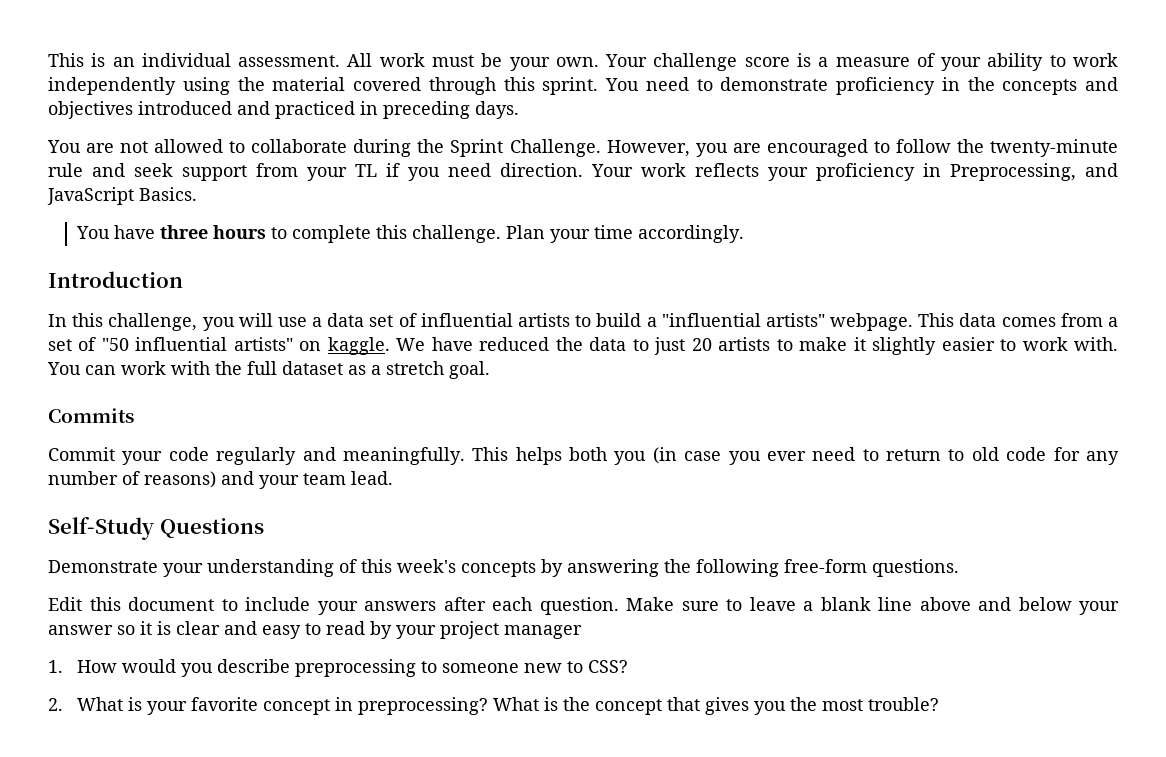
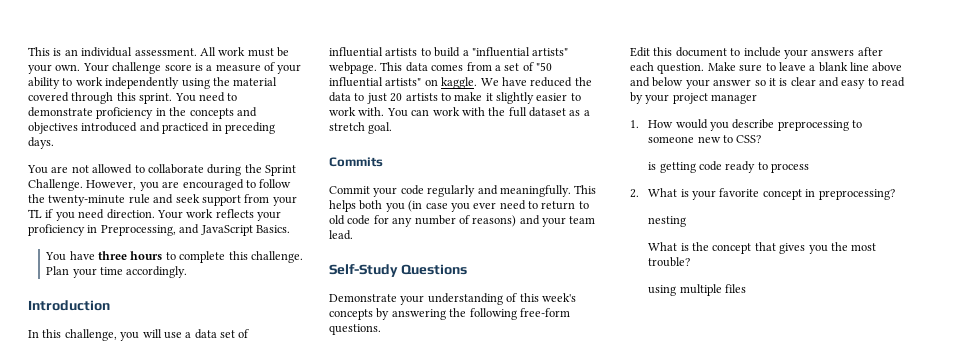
+ is getting code ready to process
- 2. What is your favorite concept in preprocessing? What is the concept that gives you the most trouble?
+ 2. What is your favorite concept in preprocessing?
+ nesting
+ What is the concept that gives you the most trouble?
+ using multiple files

